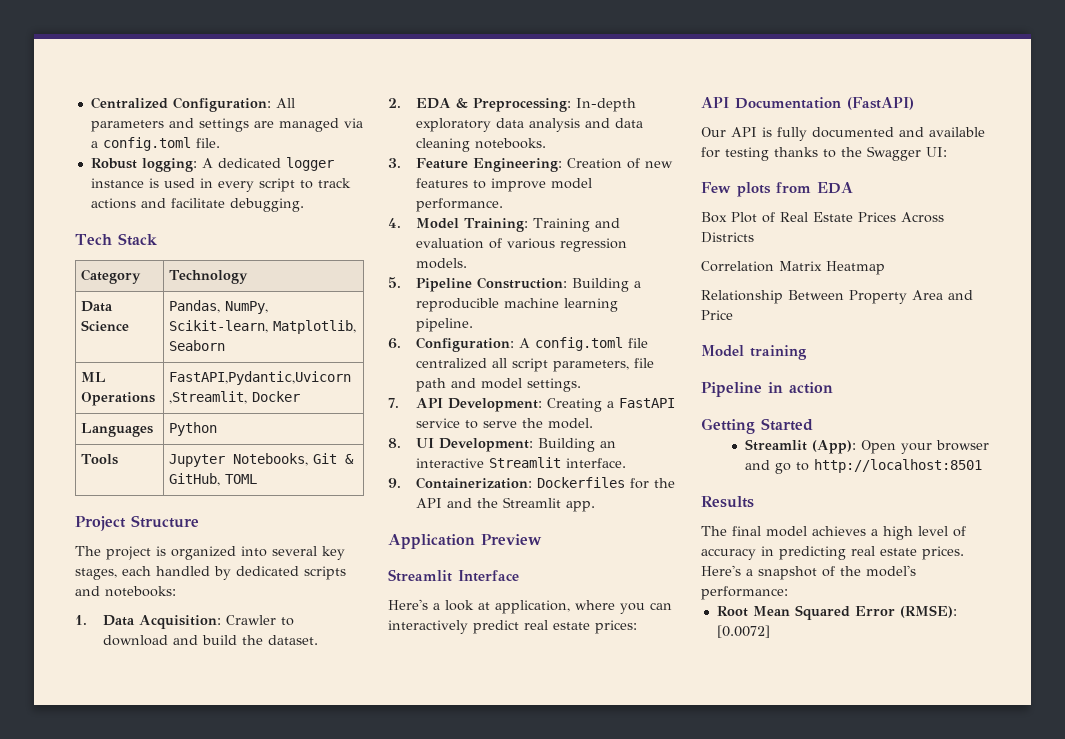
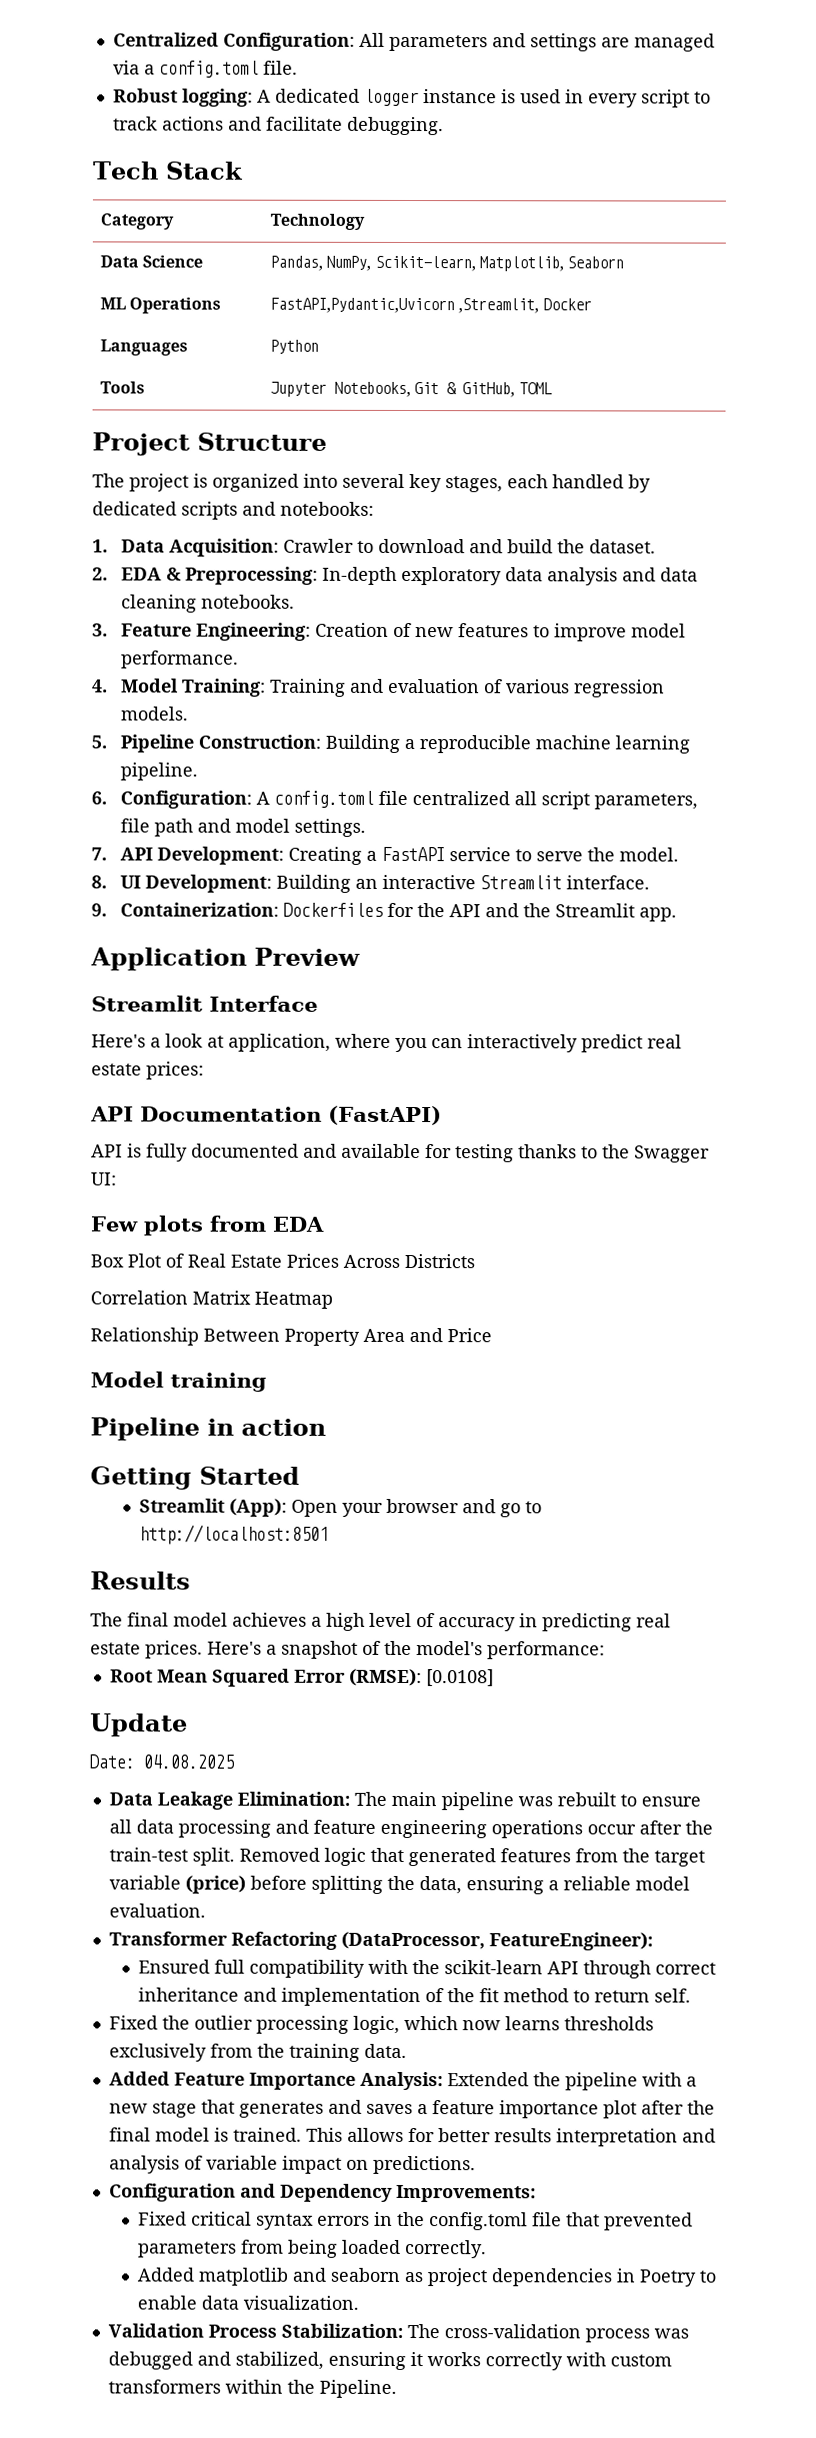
- Our API is fully documented and available for testing thanks to the Swagger UI:
+ API is fully documented and available for testing thanks to the Swagger UI:
- Root Mean Squared Error (RMSE): [0.0072]
+ Root Mean Squared Error (RMSE): [0.0108]
+ Update
+ Date: 04.08.2025
+ Data Leakage Elimination: The main pipeline was rebuilt to ensure all data processing and feature engineering operations occur after the train-test split. Removed logic that generated features from the target variable (price) before splitting the data, ensuring a reliable model evaluation.
+ Transformer Refactoring (DataProcessor, FeatureEngineer):
+ Ensured full compatibility with the scikit-learn API through correct inheritance and implementation of the fit method to return self.
+ Fixed the outlier processing logic, which now learns thresholds exclusively from the training data.
+ Added Feature Importance Analysis: Extended the pipeline with a new stage that generates and saves a feature importance plot after the final model is trained. This allows for better results interpretation and analysis of variable impact on predictions.
+ Configuration and Dependency Improvements:
+ Fixed critical syntax errors in the config.toml file that prevented parameters from being loaded correctly.
+ Added matplotlib and seaborn as project dependencies in Poetry to enable data visualization.
+ Validation Process Stabilization: The cross-validation process was debugged and stabilized, ensuring it works correctly with custom transformers within the Pipeline.

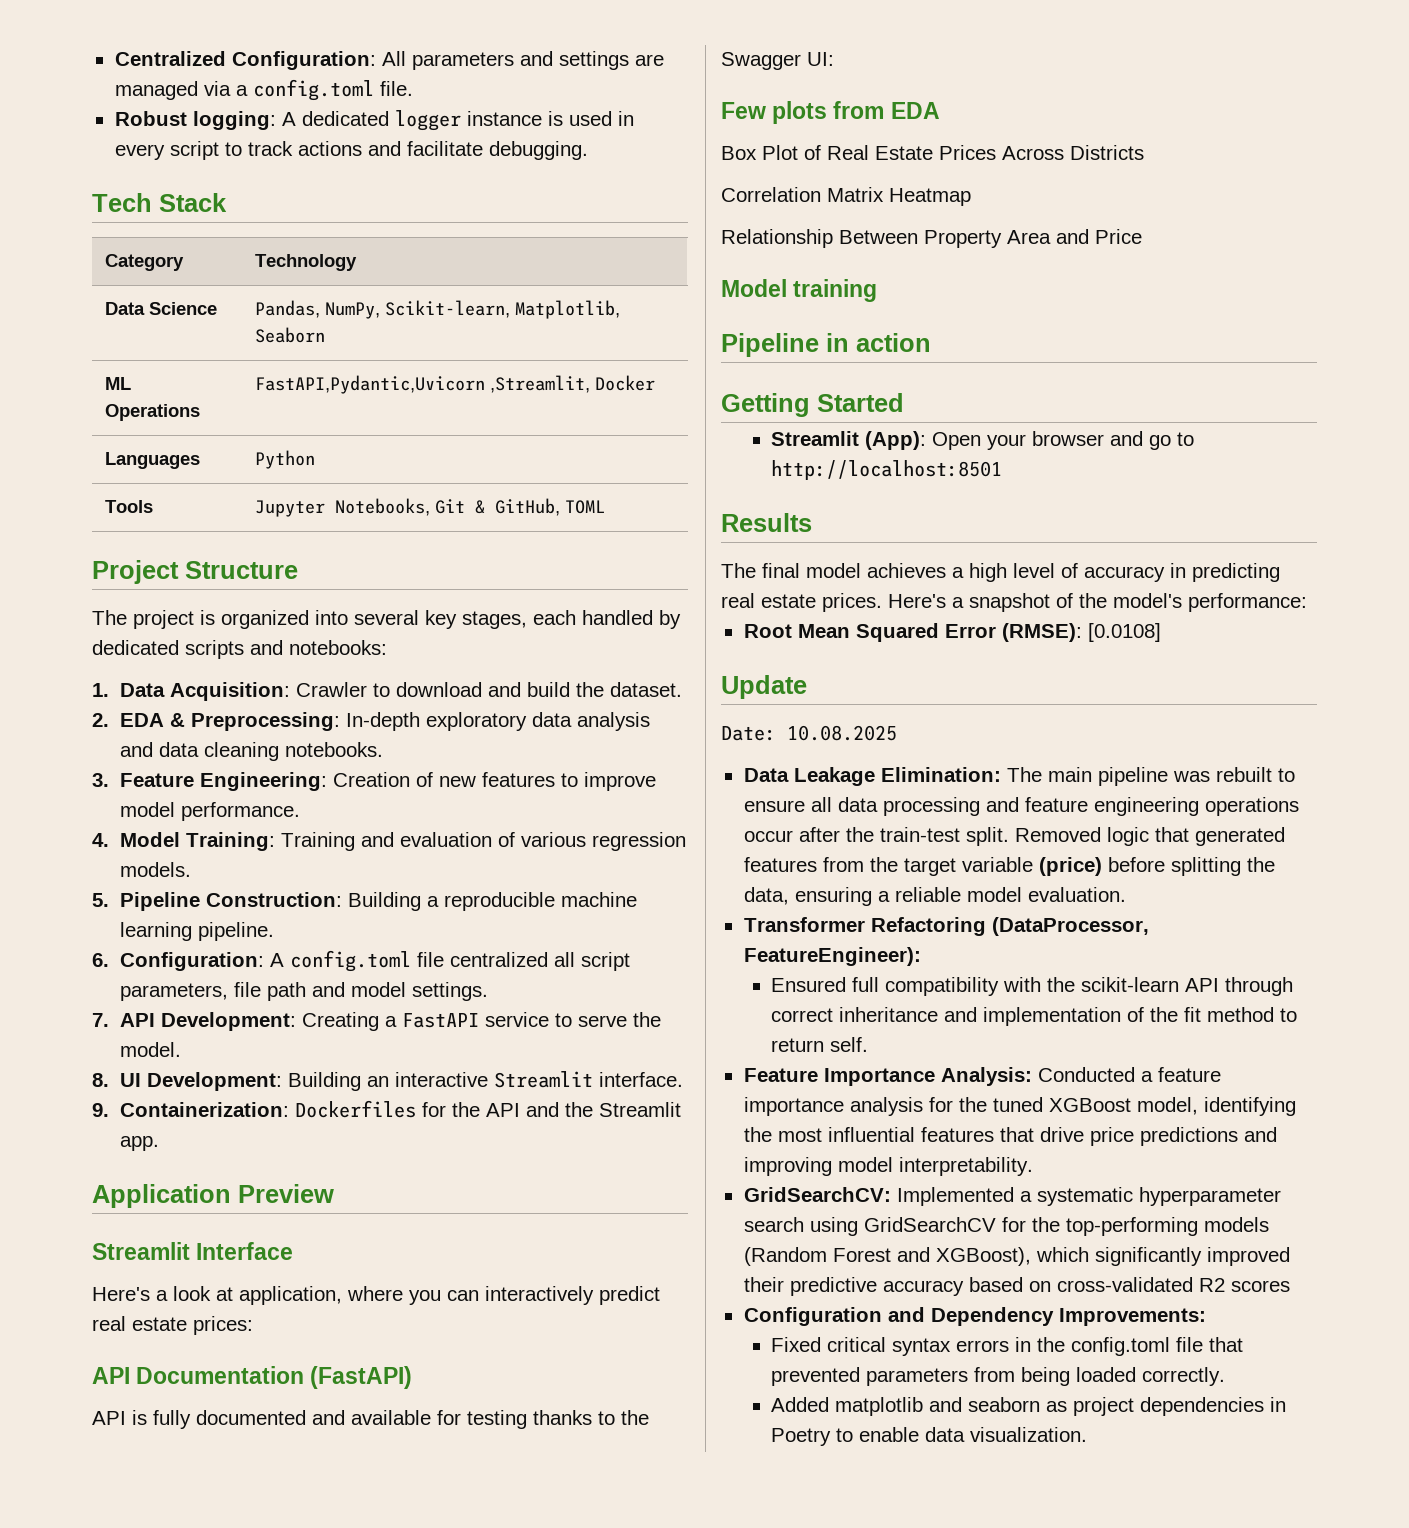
- Date: 04.08.2025
+ Date: 10.08.2025
- Fixed the outlier processing logic, which now learns thresholds exclusively from the training data.
- Added Feature Importance Analysis: Extended the pipeline with a new stage that generates and saves a feature importance plot after the final model is trained. This allows for better results interpretation and analysis of variable impact on predictions.
+ Feature Importance Analysis: Conducted a feature importance analysis for the tuned XGBoost model, identifying the most influential features that drive price predictions and improving model interpretability.
+ GridSearchCV: Implemented a systematic hyperparameter search using GridSearchCV for the top-performing models (Random Forest and XGBoost), which significantly improved their predictive accuracy based on cross-validated R2 scores
- Validation Process Stabilization: The cross-validation process was debugged and stabilized, ensuring it works correctly with custom transformers within the Pipeline.

